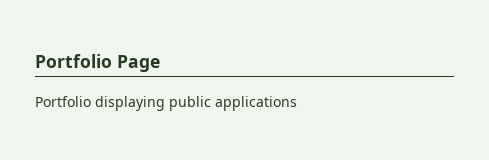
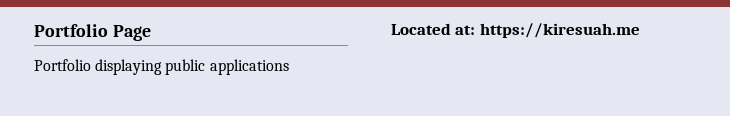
+ Located at: https://kiresuah.me

